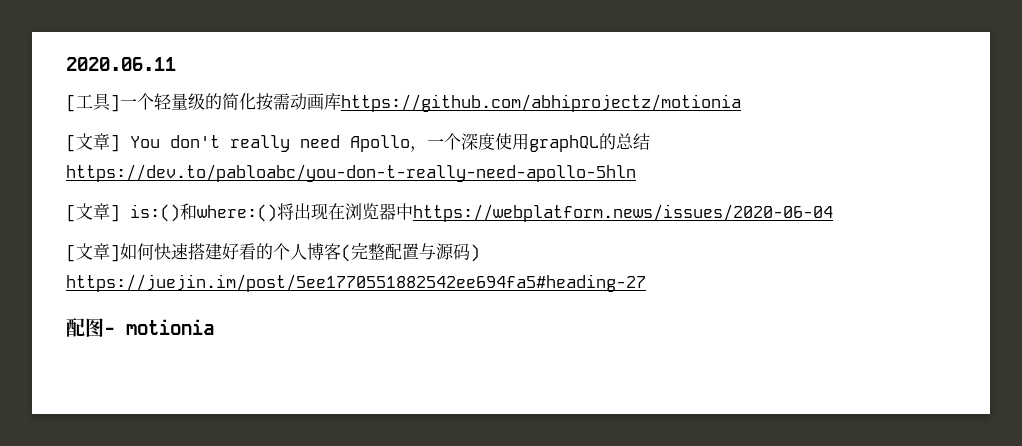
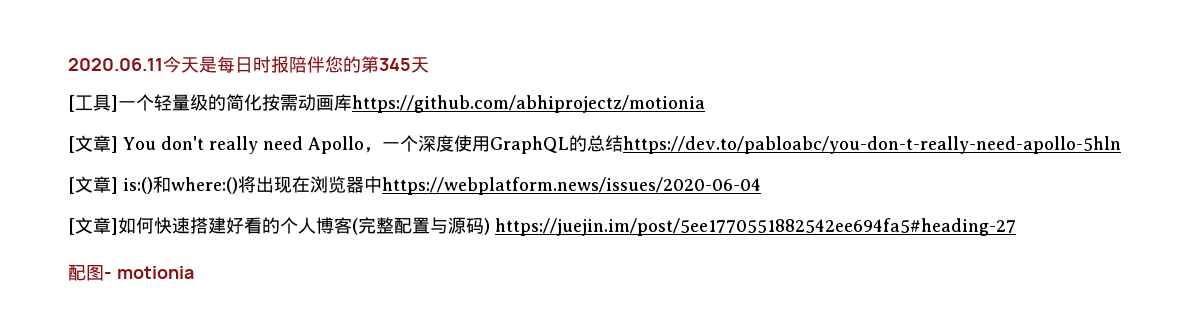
- 2020.06.11
+ 2020.06.11今天是每日时报陪伴您的第345天
- [文章] You don't really need Apollo，一个深度使用graphQL的总结https://dev.to/pabloabc/you-don-t-really-need-apollo-5hln
+ [文章] You don't really need Apollo，一个深度使用GraphQL的总结https://dev.to/pabloabc/you-don-t-really-need-apollo-5hln

